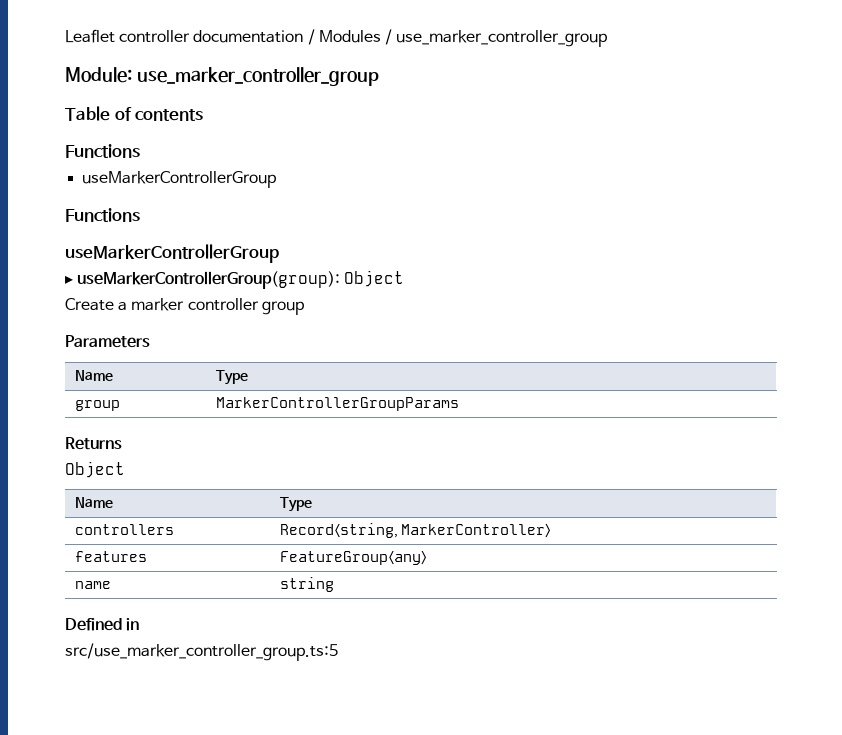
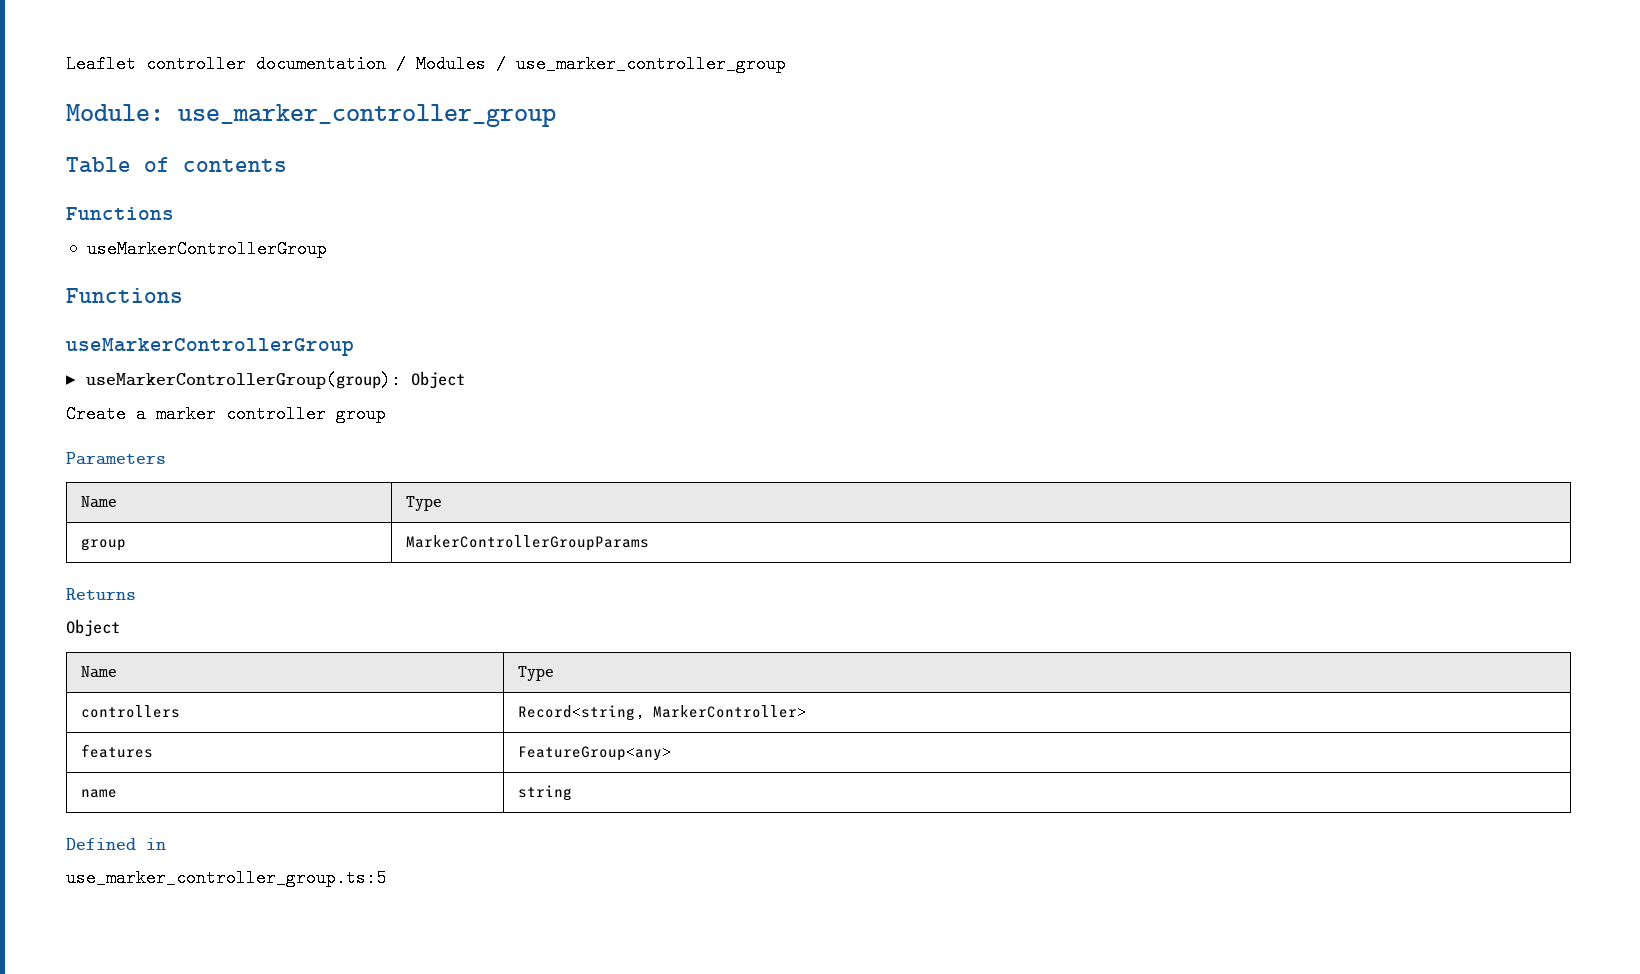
- src/use_marker_controller_group.ts:5
+ use_marker_controller_group.ts:5

